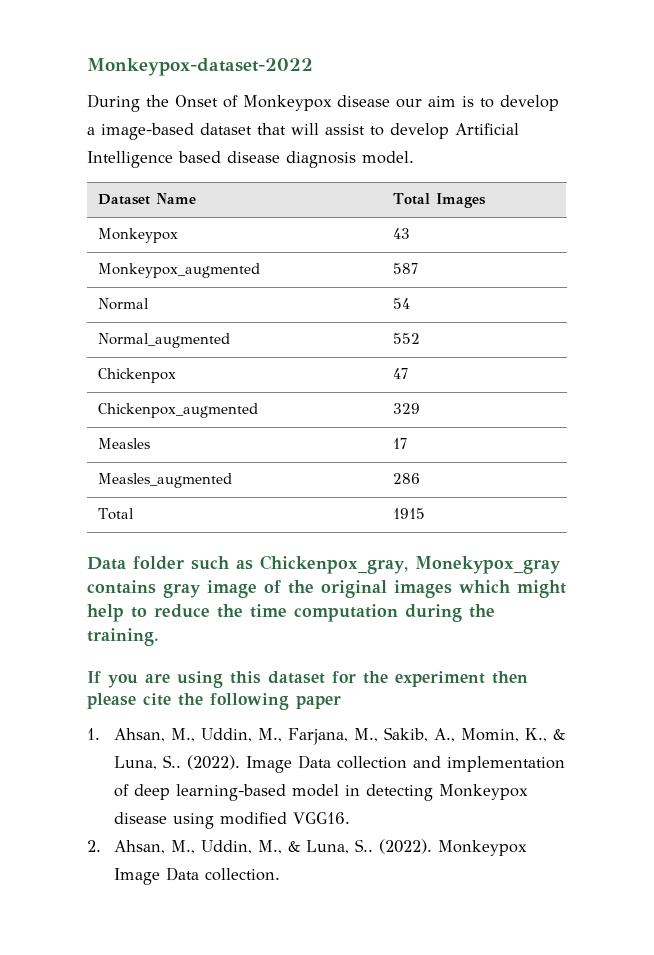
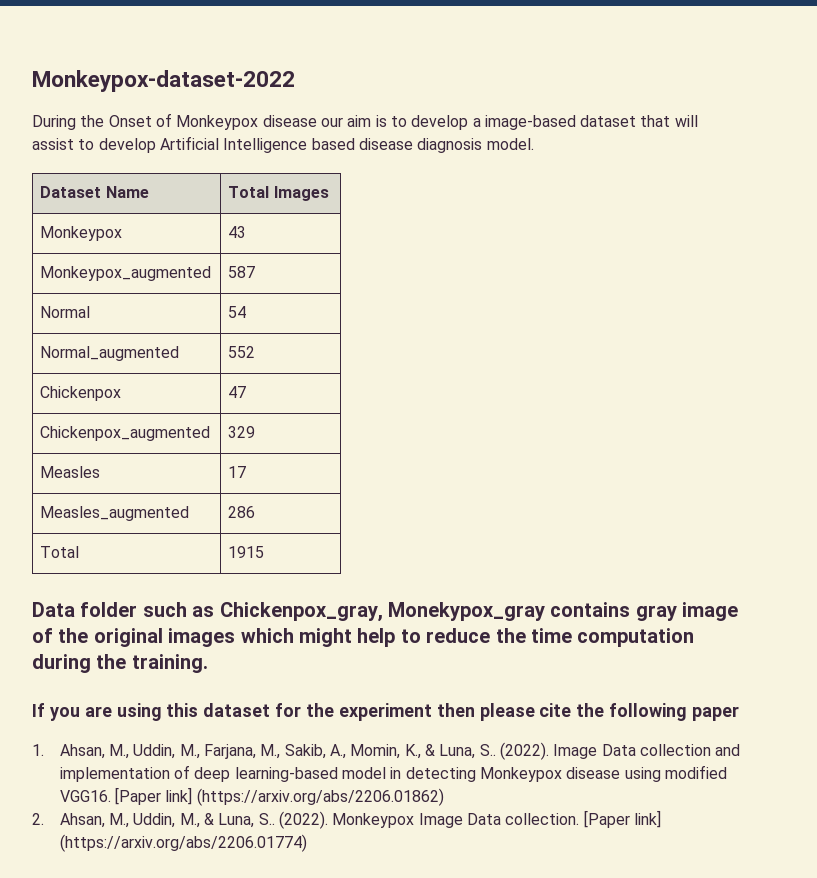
+ [Paper link] (https://arxiv.org/abs/2206.01862)
+ [Paper link] (https://arxiv.org/abs/2206.01774)

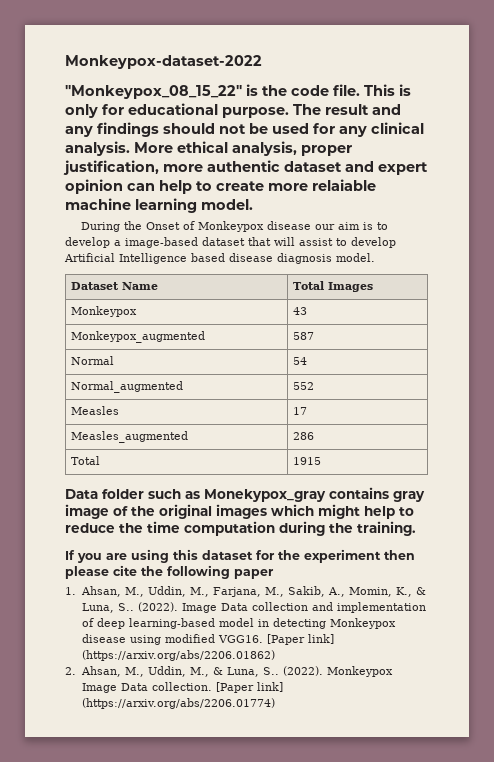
+ "Monkeypox_08_15_22" is the code file. This is only for educational purpose. The result and any findings should not be used for any clinical analysis. More ethical analysis, proper justification, more authentic dataset and expert opinion can help to create more relaiable machine learning model.
- Chickenpox | 47
- Chickenpox_augmented | 329
- Data folder such as Chickenpox_gray, Monekypox_gray contains gray image of the original images which might help to reduce the time computation during the training.
+ Data folder such as Monekypox_gray contains gray image of the original images which might help to reduce the time computation during the training.

